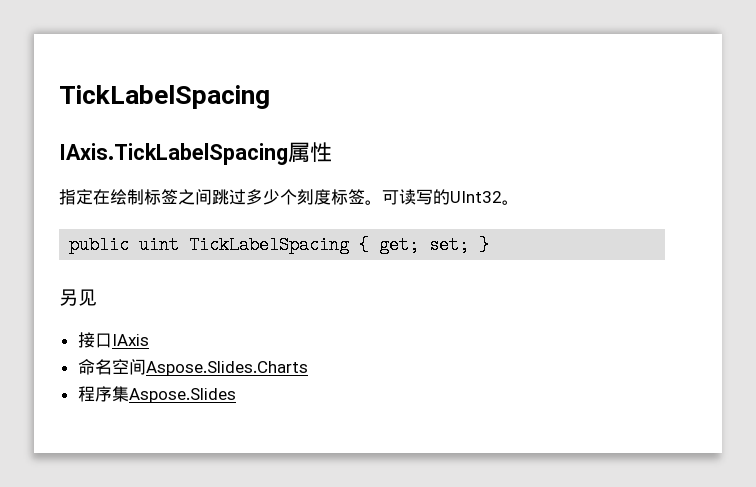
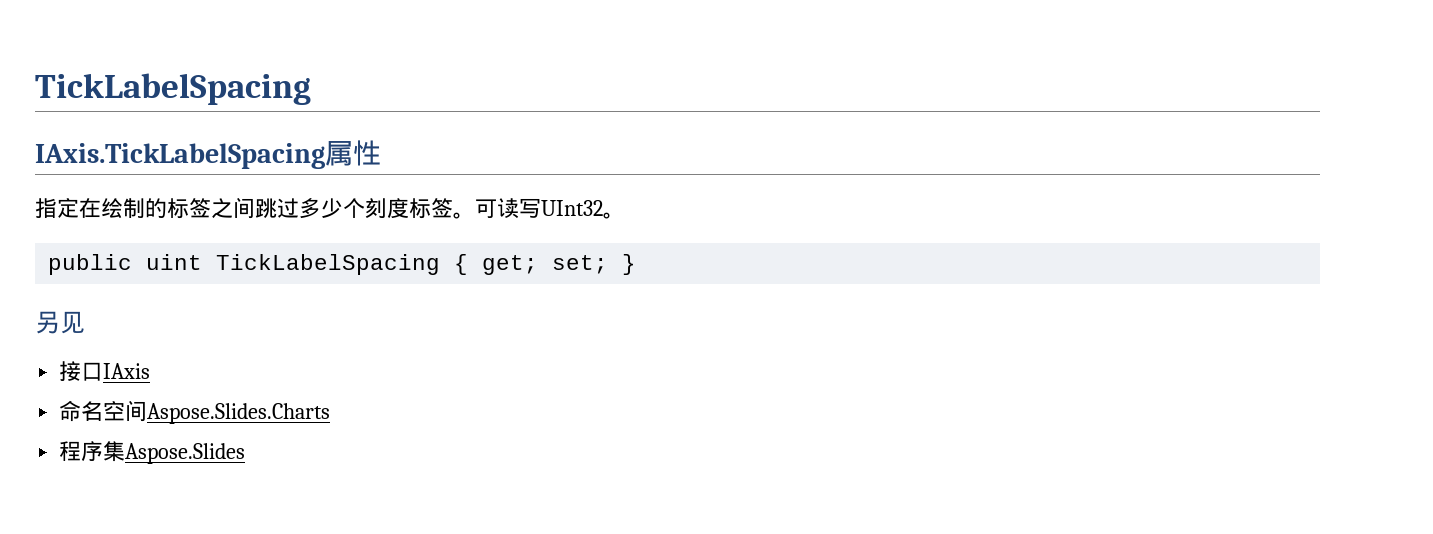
- 指定在绘制标签之间跳过多少个刻度标签。
+ 指定在绘制的标签之间跳过多少个刻度标签。
- 可读写的UInt32。
+ 可读写UInt32。

